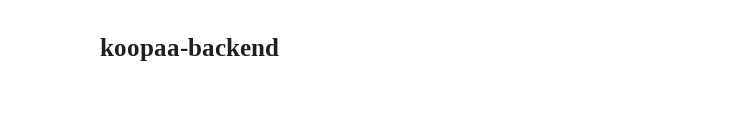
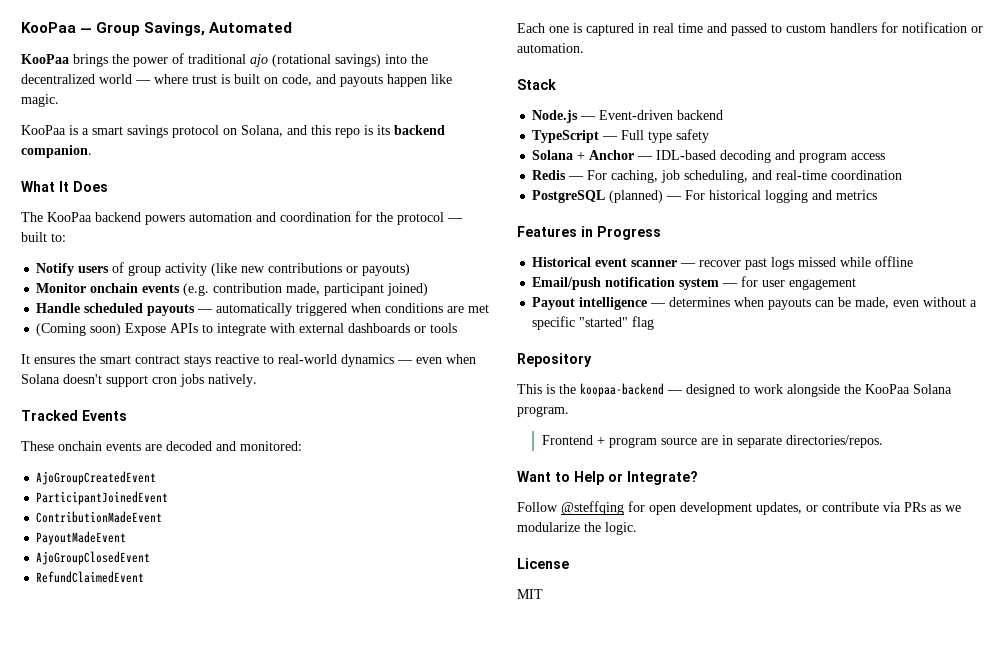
- koopaa-backend
+ KooPaa — Group Savings, Automated
+ KooPaa brings the power of traditional ajo (rotational savings) into the decentralized world — where trust is built on code, and payouts happen like magic.
+ KooPaa is a smart savings protocol on Solana, and this repo is its backend companion.
+ What It Does
+ The KooPaa backend powers automation and coordination for the protocol — built to:
+ Notify users of group activity (like new contributions or payouts)
+ Monitor onchain events (e.g. contribution made, participant joined)
+ Handle scheduled payouts — automatically triggered when conditions are met
+ (Coming soon) Expose APIs to integrate with external dashboards or tools
+ It ensures the smart contract stays reactive to real-world dynamics — even when Solana doesn't support cron jobs natively.
+ Tracked Events
+ These onchain events are decoded and monitored:
+ AjoGroupCreatedEvent
+ ParticipantJoinedEvent
+ ContributionMadeEvent
+ PayoutMadeEvent
+ AjoGroupClosedEvent
+ RefundClaimedEvent
+ Each one is captured in real time and passed to custom handlers for notification or automation.
+ Stack
+ Node.js — Event-driven backend
+ TypeScript — Full type safety
+ Solana + Anchor — IDL-based decoding and program access
+ Redis — For caching, job scheduling, and real-time coordination
+ PostgreSQL (planned) — For historical logging and metrics
+ Features in Progress
+ Historical event scanner — recover past logs missed while offline
+ Email/push notification system — for user engagement
+ Payout intelligence — determines when payouts can be made, even without a specific "started" flag
+ Repository
+ This is the koopaa-backend — designed to work alongside the KooPaa Solana program.
+ Frontend + program source are in separate directories/repos.
+ Want to Help or Integrate?
+ Follow @steffqing for open development updates, or contribute via PRs as we modularize the logic.
+ License
+ MIT

